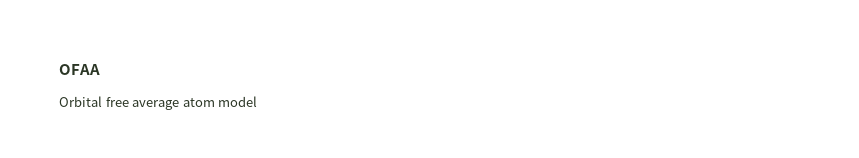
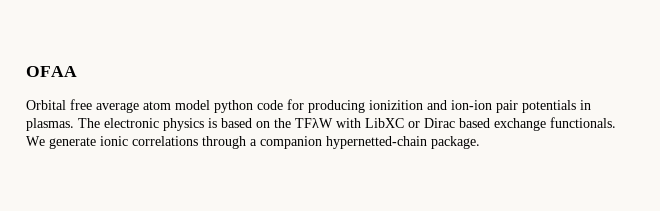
- Orbital free average atom model
+ Orbital free average atom model python code for producing ionizition and ion-ion pair potentials in plasmas. The electronic physics is based on the TFλW with LibXC or Dirac based exchange functionals. We generate ionic correlations through a companion hypernetted-chain package.

